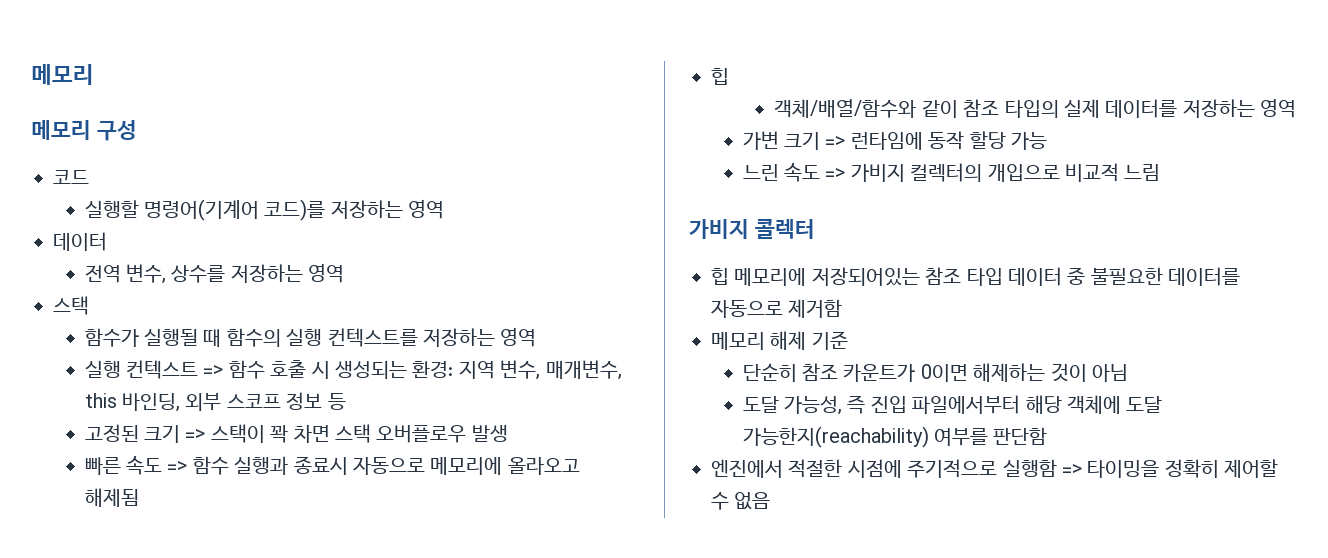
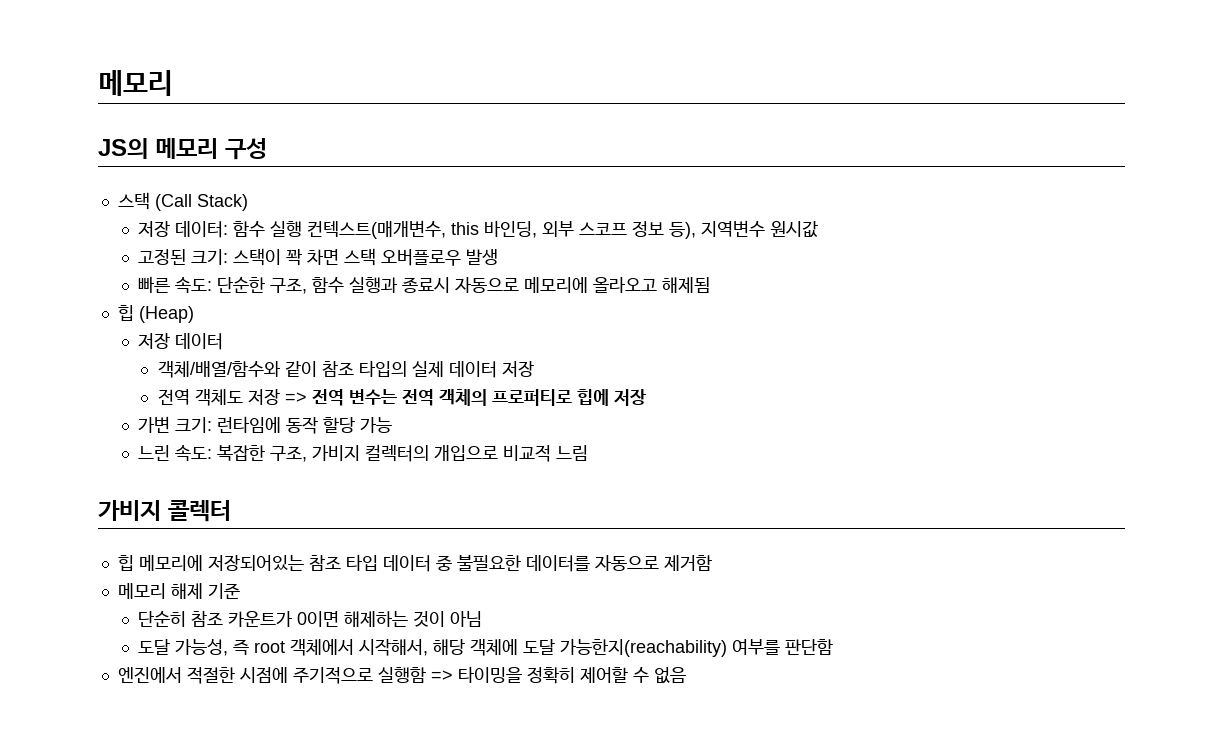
- 메모리 구성
+ JS의 메모리 구성
- 코드
- 실행할 명령어(기계어 코드)를 저장하는 영역
- 데이터
- 전역 변수, 상수를 저장하는 영역
- 스택
- 함수가 실행될 때 함수의 실행 컨텍스트를 저장하는 영역
- 실행 컨텍스트 => 함수 호출 시 생성되는 환경: 지역 변수, 매개변수, this 바인딩, 외부 스코프 정보 등
+ 스택 (Call Stack)
+ 저장 데이터: 함수 실행 컨텍스트(매개변수, this 바인딩, 외부 스코프 정보 등), 지역변수 원시값
- 고정된 크기 => 스택이 꽉 차면 스택 오버플로우 발생
+ 고정된 크기: 스택이 꽉 차면 스택 오버플로우 발생
- 빠른 속도 => 함수 실행과 종료시 자동으로 메모리에 올라오고 해제됨
- 힙
+ 빠른 속도: 단순한 구조, 함수 실행과 종료시 자동으로 메모리에 올라오고 해제됨
+ 힙 (Heap)
+ 저장 데이터
- 객체/배열/함수와 같이 참조 타입의 실제 데이터를 저장하는 영역
+ 객체/배열/함수와 같이 참조 타입의 실제 데이터 저장
+ 전역 객체도 저장 => 전역 변수는 전역 객체의 프로퍼티로 힙에 저장
- 가변 크기 => 런타임에 동작 할당 가능
+ 가변 크기: 런타임에 동작 할당 가능
- 느린 속도 => 가비지 컬렉터의 개입으로 비교적 느림
+ 느린 속도: 복잡한 구조, 가비지 컬렉터의 개입으로 비교적 느림
- 도달 가능성, 즉 진입 파일에서부터 해당 객체에 도달 가능한지(reachability) 여부를 판단함
+ 도달 가능성, 즉 root 객체에서 시작해서, 해당 객체에 도달 가능한지(reachability) 여부를 판단함

